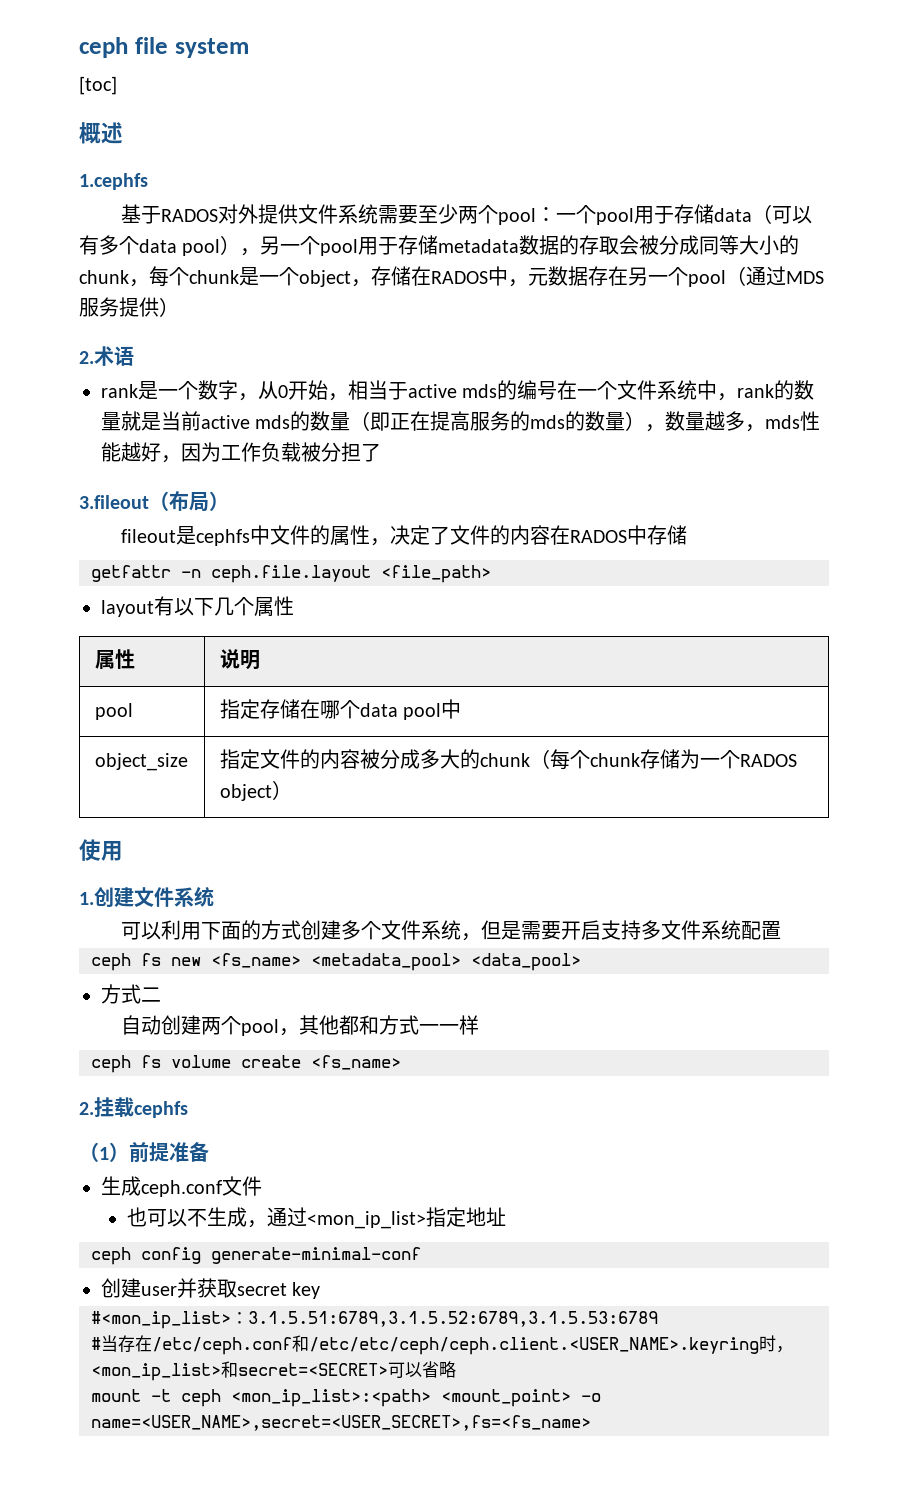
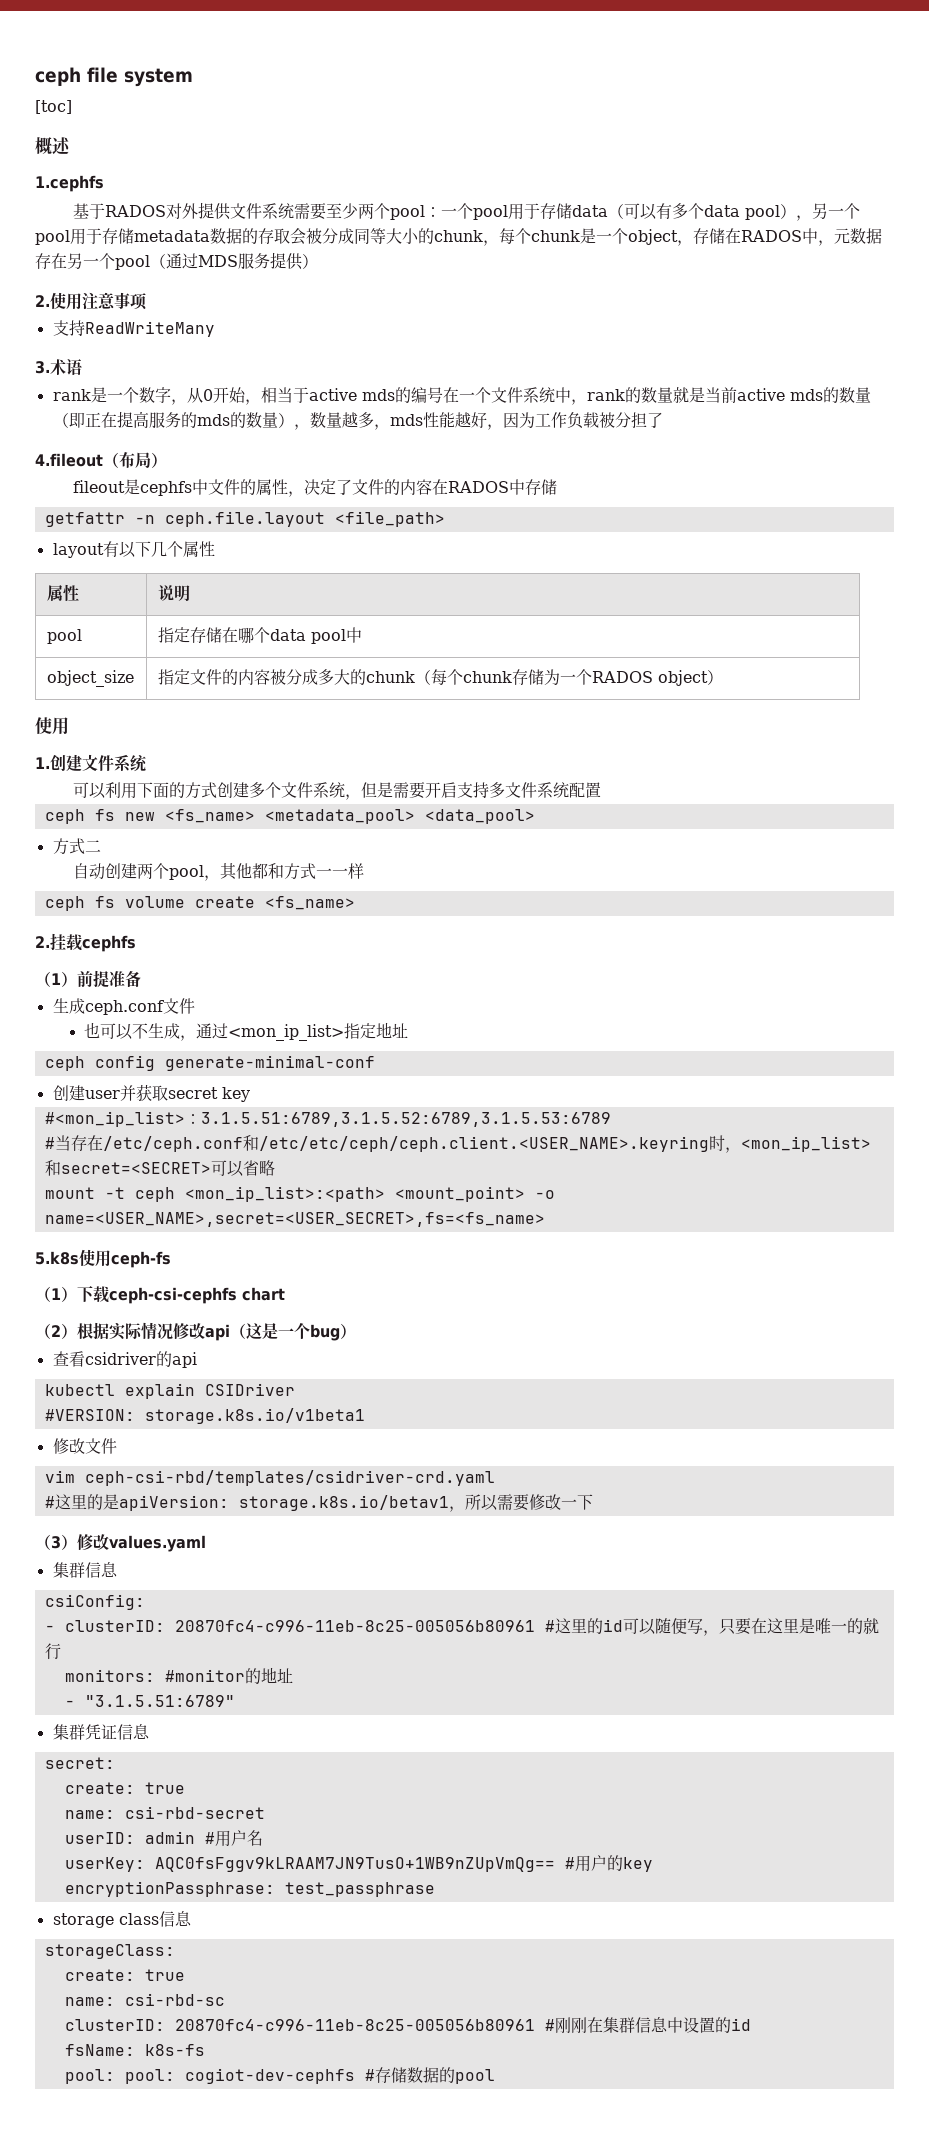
- 2.术语
+ 2.使用注意事项
+ 支持ReadWriteMany
+ 3.术语
- 3.fileout（布局）
+ 4.fileout（布局）
+ 5.k8s使用ceph-fs
+ （1）下载ceph-csi-cephfs chart
+ （2）根据实际情况修改api（这是一个bug）
+ 查看csidriver的api
+ kubectl explain CSIDriver
+ #VERSION: storage.k8s.io/v1beta1
+ 修改文件
+ vim ceph-csi-rbd/templates/csidriver-crd.yaml
+ #这里的是apiVersion: storage.k8s.io/betav1，所以需要修改一下
+ （3）修改values.yaml
+ 集群信息
+ csiConfig:
+ - clusterID: 20870fc4-c996-11eb-8c25-005056b80961 #这里的id可以随便写，只要在这里是唯一的就行
+ monitors: #monitor的地址
+ - "3.1.5.51:6789"
+ 集群凭证信息
+ secret:
+ create: true
+ name: csi-rbd-secret
+ userID: admin #用户名
+ userKey: AQC0fsFggv9kLRAAM7JN9TusO+1WB9nZUpVmQg== #用户的key
+ encryptionPassphrase: test_passphrase
+ storage class信息
+ storageClass:
+ create: true
+ name: csi-rbd-sc
+ clusterID: 20870fc4-c996-11eb-8c25-005056b80961 #刚刚在集群信息中设置的id
+ fsName: k8s-fs
+ pool: pool: cogiot-dev-cephfs #存储数据的pool

